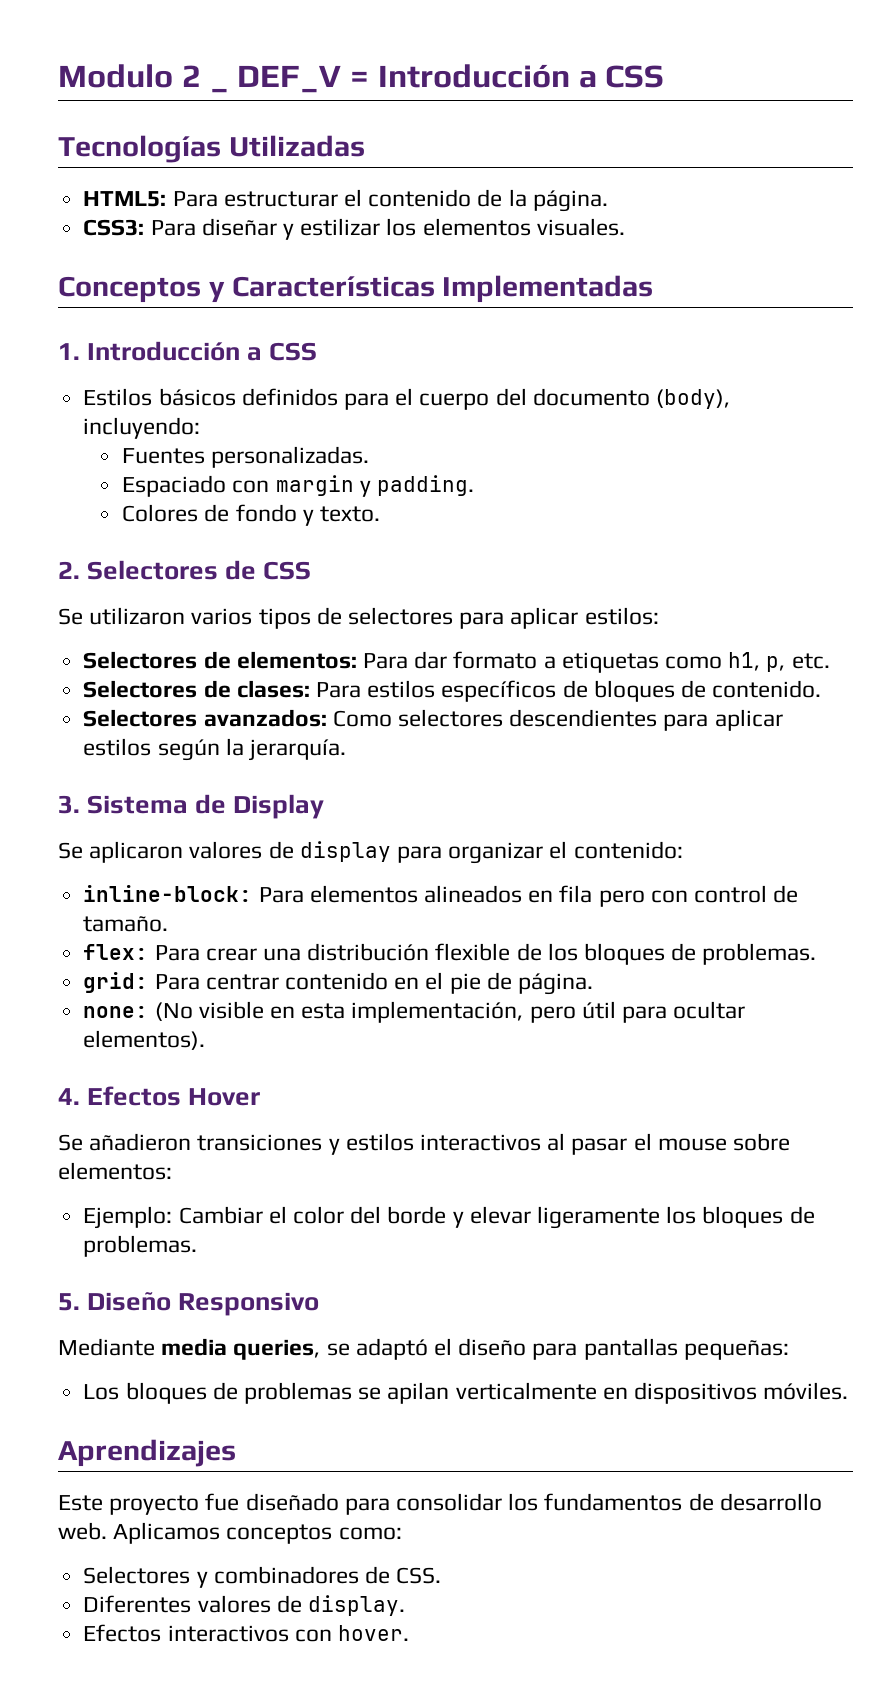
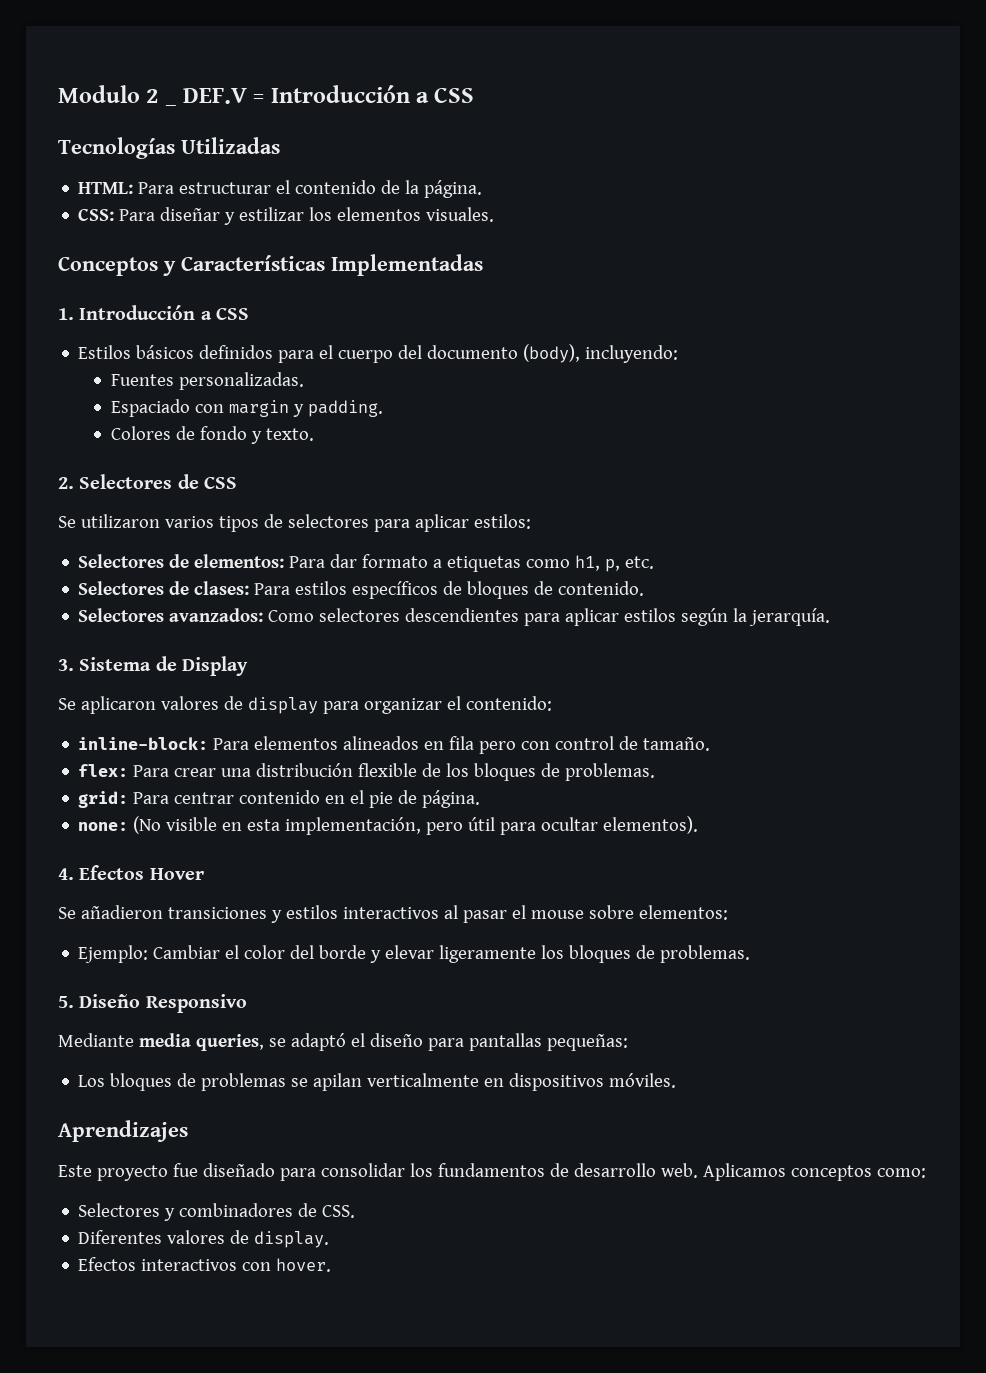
- Modulo 2 _ DEF_V = Introducción a CSS
+ Modulo 2 _ DEF.V = Introducción a CSS
- HTML5: Para estructurar el contenido de la página.
+ HTML: Para estructurar el contenido de la página.
- CSS3: Para diseñar y estilizar los elementos visuales.
+ CSS: Para diseñar y estilizar los elementos visuales.

